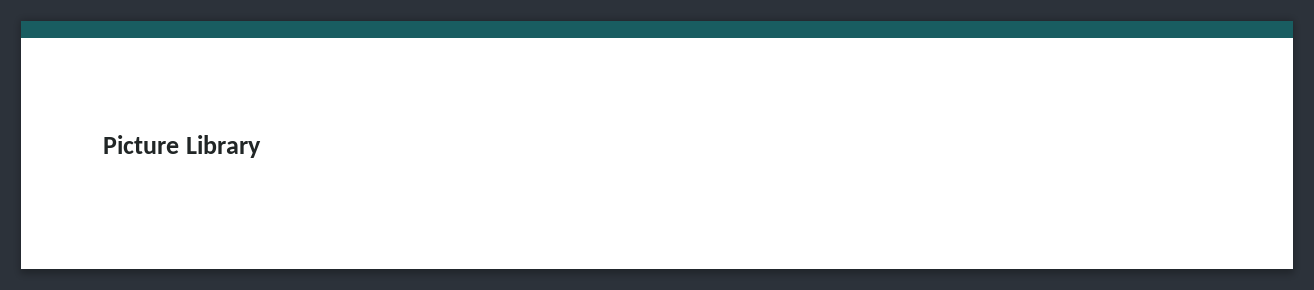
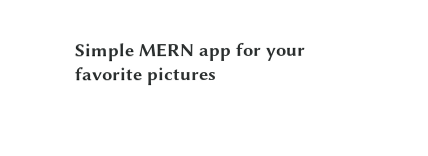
- Picture Library
+ Simple MERN app for your favorite pictures

